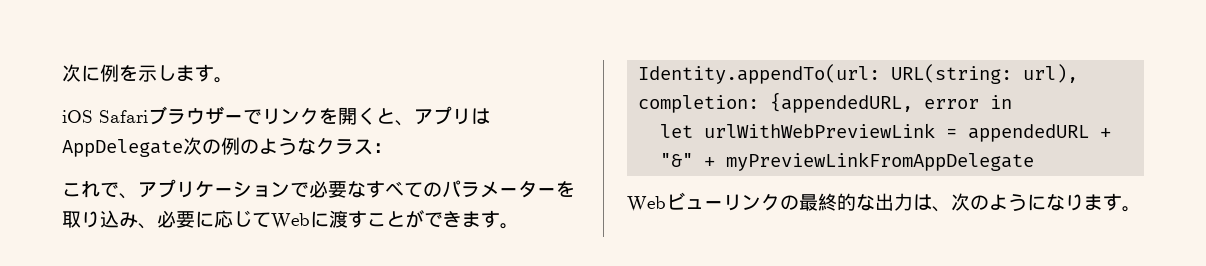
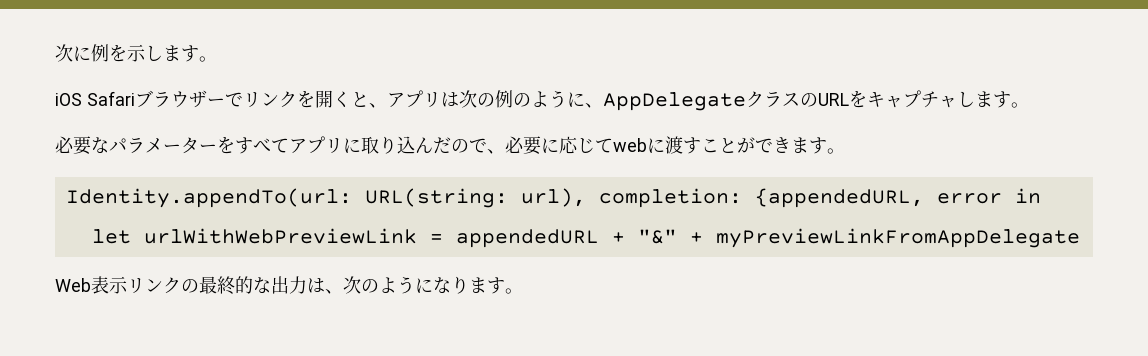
- iOS Safariブラウザーでリンクを開くと、アプリはAppDelegate次の例のようなクラス：
- これで、アプリケーションで必要なすべてのパラメーターを取り込み、必要に応じてWebに渡すことができます。
+ iOS Safariブラウザーでリンクを開くと、アプリは次の例のように、AppDelegateクラスのURLをキャプチャします。
+ 必要なパラメーターをすべてアプリに取り込んだので、必要に応じてwebに渡すことができます。
- Webビューリンクの最終的な出力は、次のようになります。
+ Web表示リンクの最終的な出力は、次のようになります。

